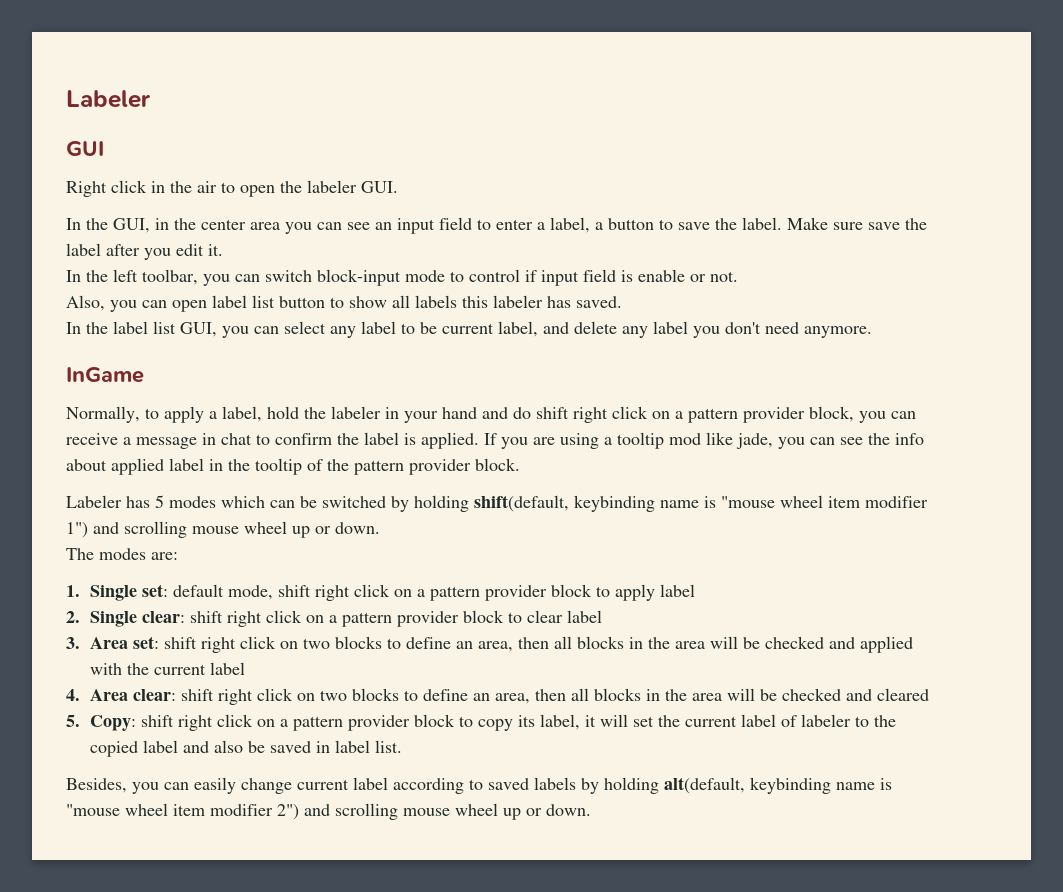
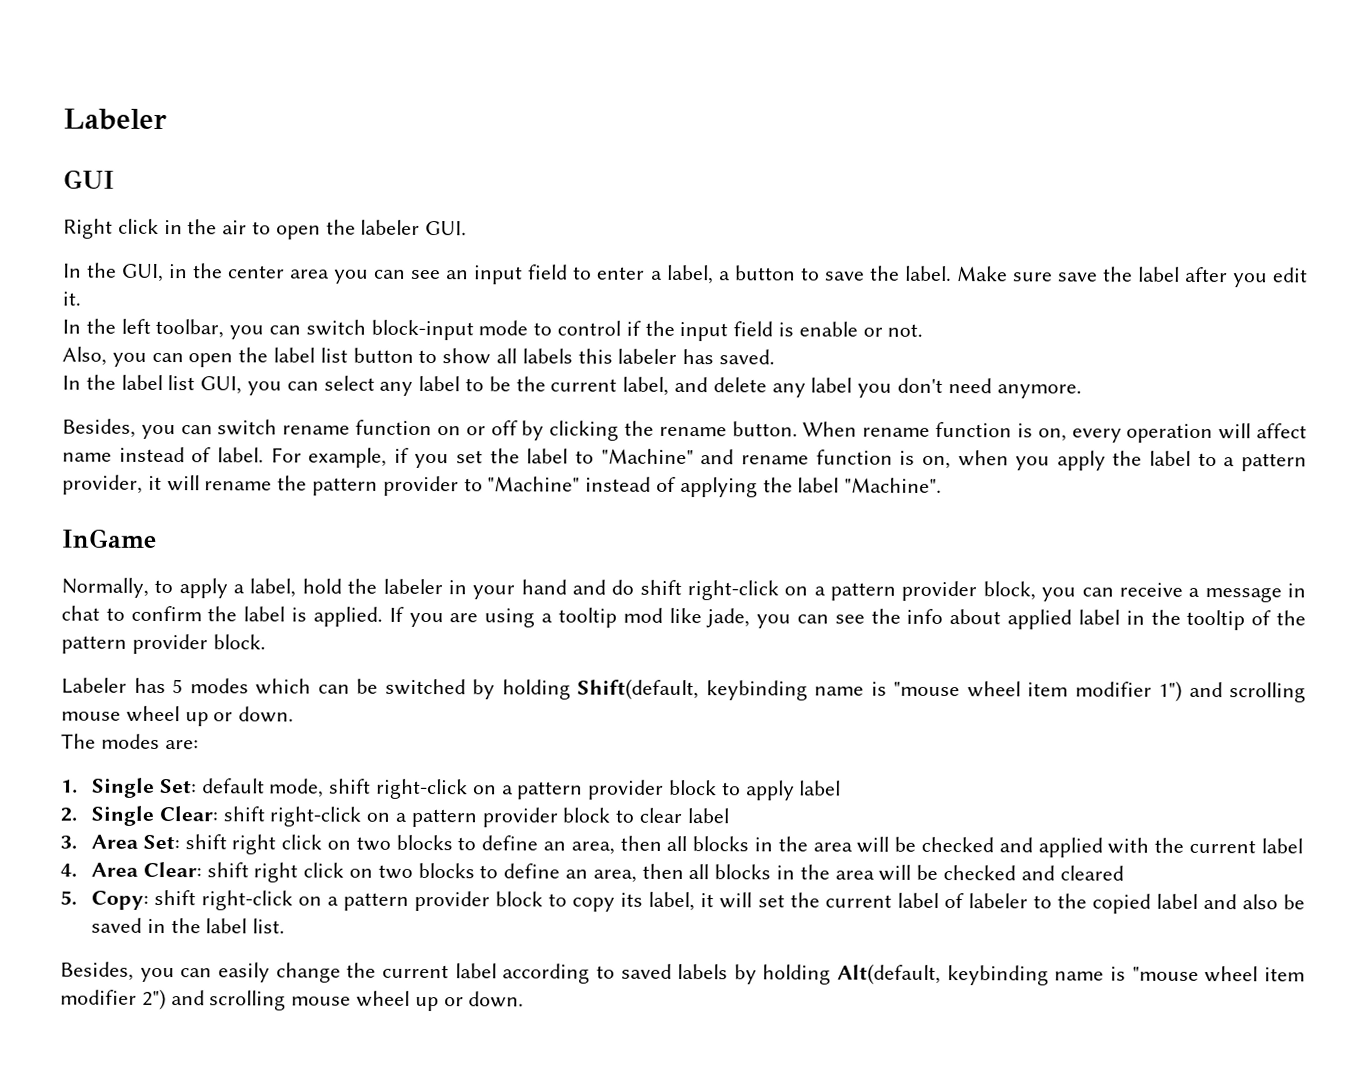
- In the left toolbar, you can switch block-input mode to control if input field is enable or not.
+ In the left toolbar, you can switch block-input mode to control if the input field is enable or not.
- Also, you can open label list button to show all labels this labeler has saved.
+ Also, you can open the label list button to show all labels this labeler has saved.
- In the label list GUI, you can select any label to be current label, and delete any label you don't need anymore.
+ In the label list GUI, you can select any label to be the current label, and delete any label you don't need anymore.
+ Besides, you can switch rename function on or off by clicking the rename button. When rename function is on, every operation will affect name instead of label. For example, if you set the label to "Machine" and rename function is on, when you apply the label to a pattern provider, it will rename the pattern provider to "Machine" instead of applying the label "Machine".
- Normally, to apply a label, hold the labeler in your hand and do shift right click on a pattern provider block, you can receive a message in chat to confirm the label is applied.
+ Normally, to apply a label, hold the labeler in your hand and do shift right-click on a pattern provider block, you can receive a message in chat to confirm the label is applied.
- Labeler has 5 modes which can be switched by holding shift(default, keybinding name is "mouse wheel item modifier 1") and scrolling mouse wheel up or down.
+ Labeler has 5 modes which can be switched by holding Shift(default, keybinding name is "mouse wheel item modifier 1") and scrolling mouse wheel up or down.
- 1. Single set: default mode, shift right click on a pattern provider block to apply label
+ 1. Single Set: default mode, shift right-click on a pattern provider block to apply label
- 2. Single clear: shift right click on a pattern provider block to clear label
+ 2. Single Clear: shift right-click on a pattern provider block to clear label
- 3. Area set: shift right click on two blocks to define an area, then all blocks in the area will be checked and applied with the current label
+ 3. Area Set: shift right click on two blocks to define an area, then all blocks in the area will be checked and applied with the current label
- 4. Area clear: shift right click on two blocks to define an area, then all blocks in the area will be checked and cleared
+ 4. Area Clear: shift right click on two blocks to define an area, then all blocks in the area will be checked and cleared
- 5. Copy: shift right click on a pattern provider block to copy its label, it will set the current label of labeler to the copied label and also be saved in label list.
+ 5. Copy: shift right-click on a pattern provider block to copy its label, it will set the current label of labeler to the copied label and also be saved in the label list.
- Besides, you can easily change current label according to saved labels by holding alt(default, keybinding name is "mouse wheel item modifier 2") and scrolling mouse wheel up or down.
+ Besides, you can easily change the current label according to saved labels by holding Alt(default, keybinding name is "mouse wheel item modifier 2") and scrolling mouse wheel up or down.

